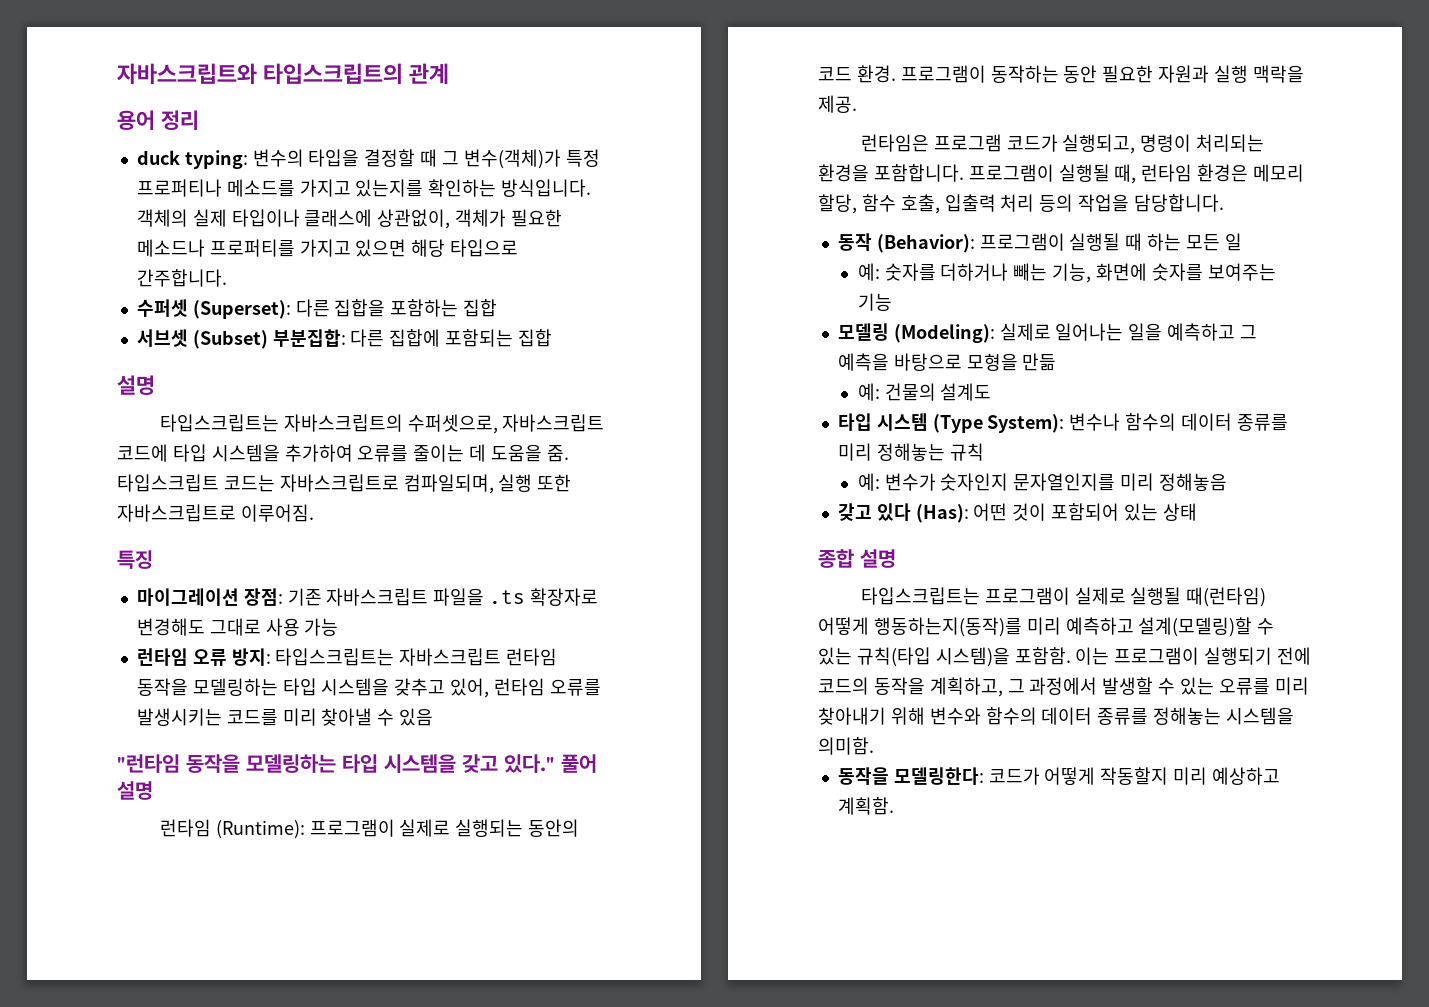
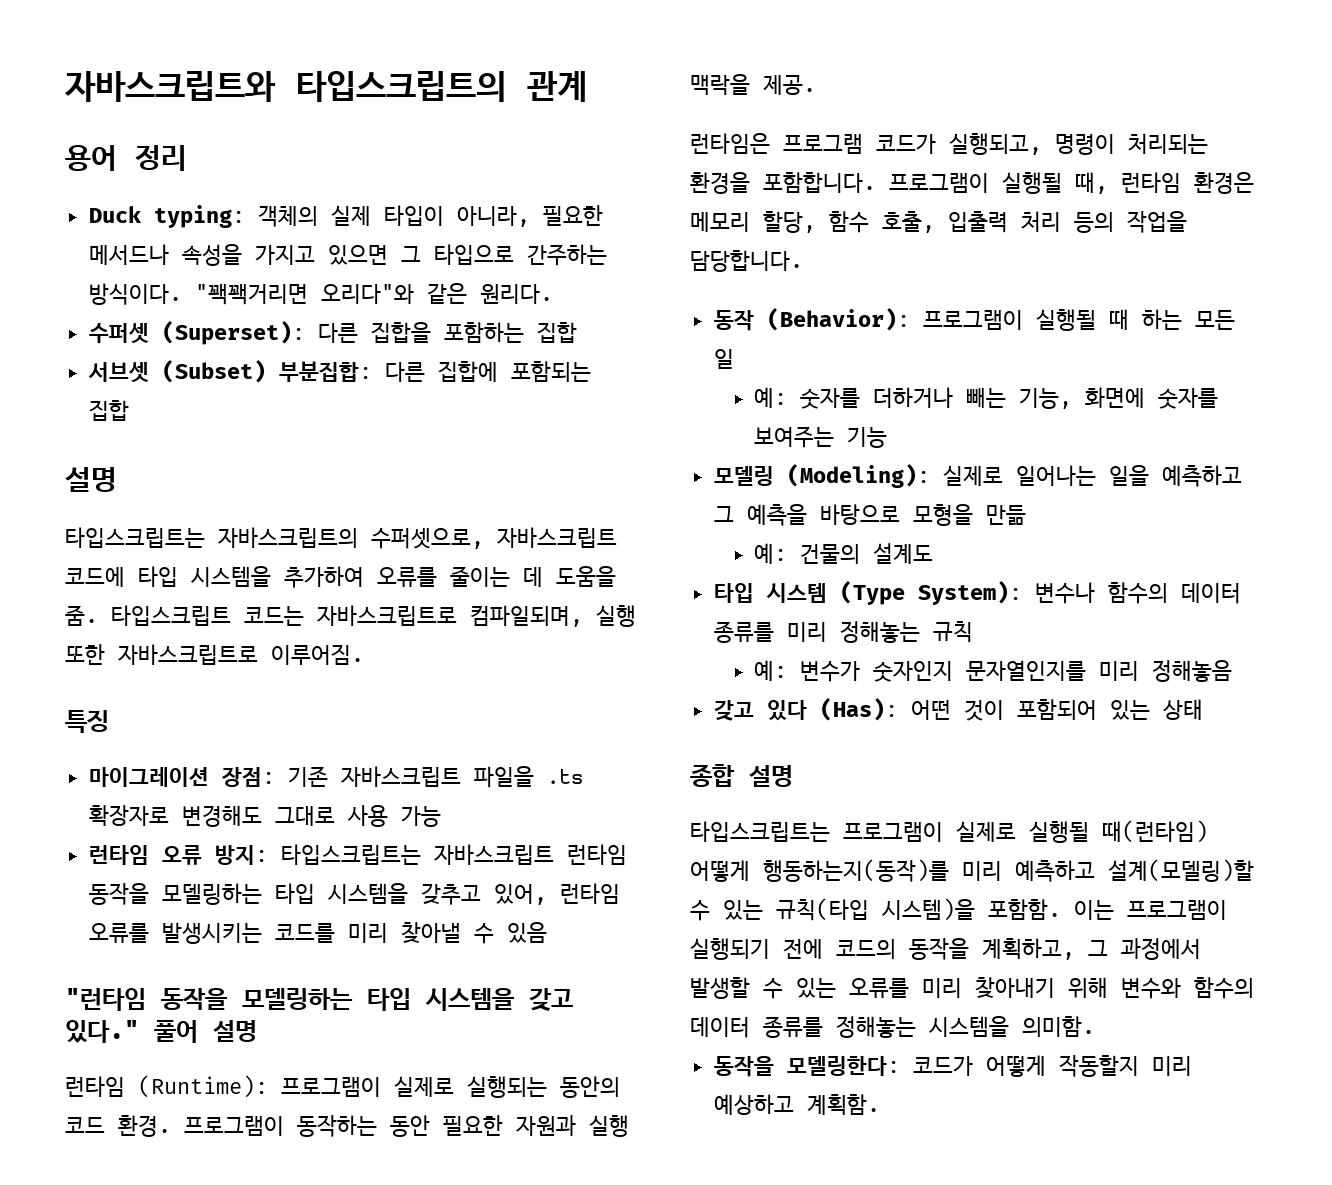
- duck typing: 변수의 타입을 결정할 때 그 변수(객체)가 특정 프로퍼티나 메소드를 가지고 있는지를 확인하는 방식입니다. 객체의 실제 타입이나 클래스에 상관없이, 객체가 필요한 메소드나 프로퍼티를 가지고 있으면 해당 타입으로 간주합니다.
+ Duck typing: 객체의 실제 타입이 아니라, 필요한 메서드나 속성을 가지고 있으면 그 타입으로 간주하는 방식이다. "꽥꽥거리면 오리다"와 같은 원리다.

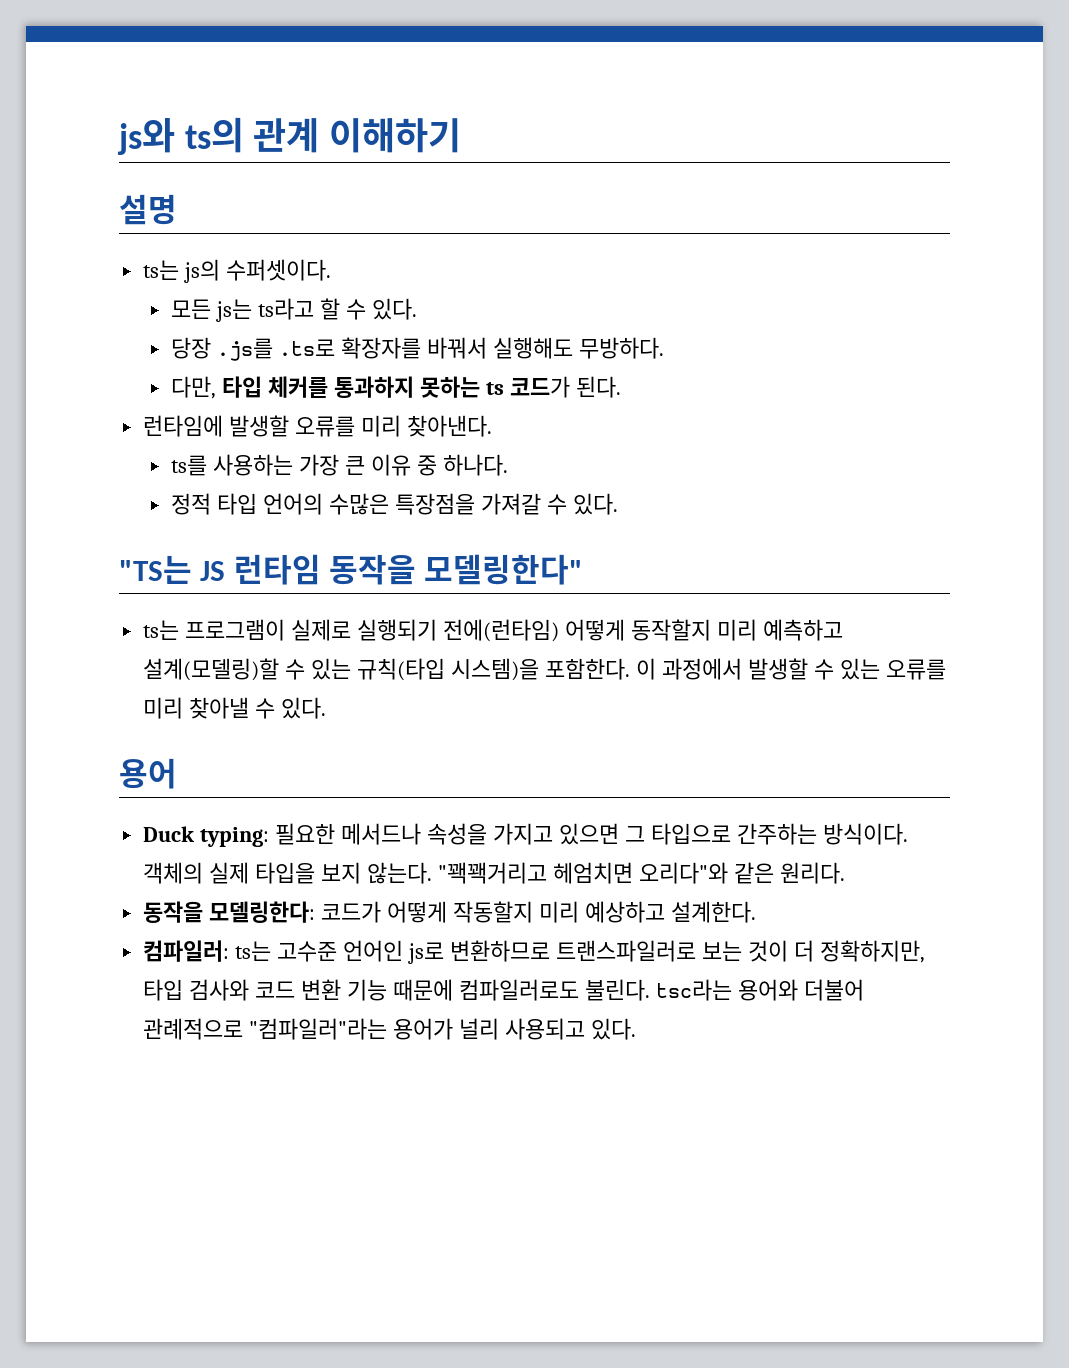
- 자바스크립트와 타입스크립트의 관계
+ js와 ts의 관계 이해하기
+ 설명
+ ts는 js의 수퍼셋이다.
+ 모든 js는 ts라고 할 수 있다.
+ 당장 .js를 .ts로 확장자를 바꿔서 실행해도 무방하다.
+ 다만, 타입 체커를 통과하지 못하는 ts 코드가 된다.
+ 런타임에 발생할 오류를 미리 찾아낸다.
+ ts를 사용하는 가장 큰 이유 중 하나다.
+ 정적 타입 언어의 수많은 특장점을 가져갈 수 있다.
+ "TS는 JS 런타임 동작을 모델링한다"
+ ts는 프로그램이 실제로 실행되기 전에(런타임) 어떻게 동작할지 미리 예측하고 설계(모델링)할 수 있는 규칙(타입 시스템)을 포함한다. 이 과정에서 발생할 수 있는 오류를 미리 찾아낼 수 있다.
- 용어 정리
+ 용어
- Duck typing: 객체의 실제 타입이 아니라, 필요한 메서드나 속성을 가지고 있으면 그 타입으로 간주하는 방식이다.
+ Duck typing: 필요한 메서드나 속성을 가지고 있으면 그 타입으로 간주하는 방식이다.
- "꽥꽥거리면 오리다"와 같은 원리다.
- 수퍼셋 (Superset): 다른 집합을 포함하는 집합
- 서브셋 (Subset) 부분집합: 다른 집합에 포함되는 집합
- 설명
- 타입스크립트는 자바스크립트의 수퍼셋으로, 자바스크립트 코드에 타입 시스템을 추가하여 오류를 줄이는 데 도움을 줌. 타입스크립트 코드는 자바스크립트로 컴파일되며, 실행 또한 자바스크립트로 이루어짐.
- 특징
- 마이그레이션 장점: 기존 자바스크립트 파일을 .ts 확장자로 변경해도 그대로 사용 가능
- 런타임 오류 방지: 타입스크립트는 자바스크립트 런타임 동작을 모델링하는 타입 시스템을 갖추고 있어, 런타임 오류를 발생시키는 코드를 미리 찾아낼 수 있음
- "런타임 동작을 모델링하는 타입 시스템을 갖고 있다." 풀어 설명
- 런타임 (Runtime): 프로그램이 실제로 실행되는 동안의 코드 환경. 프로그램이 동작하는 동안 필요한 자원과 실행 맥락을 제공.
- 런타임은 프로그램 코드가 실행되고, 명령이 처리되는 환경을 포함합니다. 프로그램이 실행될 때, 런타임 환경은 메모리 할당, 함수 호출, 입출력 처리 등의 작업을 담당합니다.
- 동작 (Behavior): 프로그램이 실행될 때 하는 모든 일
- 예: 숫자를 더하거나 빼는 기능, 화면에 숫자를 보여주는 기능
- 모델링 (Modeling): 실제로 일어나는 일을 예측하고 그 예측을 바탕으로 모형을 만듦
- 예: 건물의 설계도
- 타입 시스템 (Type System): 변수나 함수의 데이터 종류를 미리 정해놓는 규칙
- 예: 변수가 숫자인지 문자열인지를 미리 정해놓음
- 갖고 있다 (Has): 어떤 것이 포함되어 있는 상태
- 종합 설명
- 타입스크립트는 프로그램이 실제로 실행될 때(런타임) 어떻게 행동하는지(동작)를 미리 예측하고 설계(모델링)할 수 있는 규칙(타입 시스템)을 포함함. 이는 프로그램이 실행되기 전에 코드의 동작을 계획하고, 그 과정에서 발생할 수 있는 오류를 미리 찾아내기 위해 변수와 함수의 데이터 종류를 정해놓는 시스템을 의미함.
+ 객체의 실제 타입을 보지 않는다. "꽥꽥거리고 헤엄치면 오리다"와 같은 원리다.
- 동작을 모델링한다: 코드가 어떻게 작동할지 미리 예상하고 계획함.
+ 동작을 모델링한다: 코드가 어떻게 작동할지 미리 예상하고 설계한다.
+ 컴파일러: ts는 고수준 언어인 js로 변환하므로 트랜스파일러로 보는 것이 더 정확하지만, 타입 검사와 코드 변환 기능 때문에 컴파일러로도 불린다. tsc라는 용어와 더불어 관례적으로 "컴파일러"라는 용어가 널리 사용되고 있다.

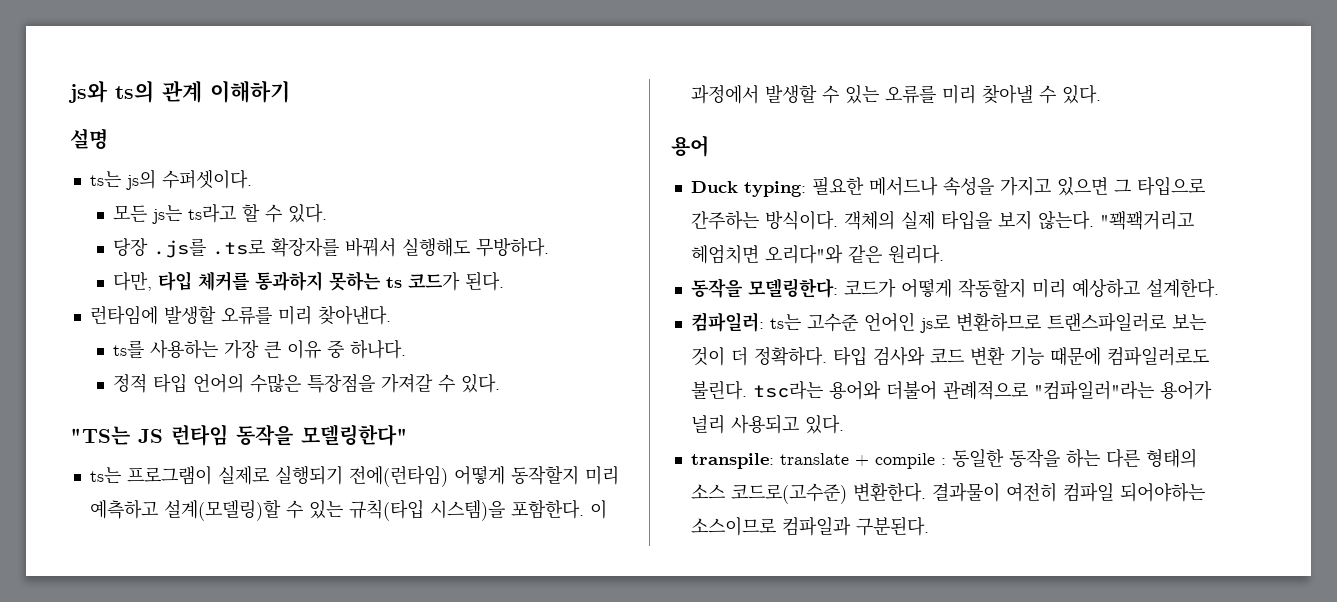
- 컴파일러: ts는 고수준 언어인 js로 변환하므로 트랜스파일러로 보는 것이 더 정확하지만, 타입 검사와 코드 변환 기능 때문에 컴파일러로도 불린다. tsc라는 용어와 더불어 관례적으로 "컴파일러"라는 용어가 널리 사용되고 있다.
+ 컴파일러: ts는 고수준 언어인 js로 변환하므로 트랜스파일러로 보는 것이 더 정확하다. 타입 검사와 코드 변환 기능 때문에 컴파일러로도 불린다. tsc라는 용어와 더불어 관례적으로 "컴파일러"라는 용어가 널리 사용되고 있다.
+ transpile: translate + compile : 동일한 동작을 하는 다른 형태의 소스 코드로(고수준) 변환한다. 결과물이 여전히 컴파일 되어야하는 소스이므로 컴파일과 구분된다.

